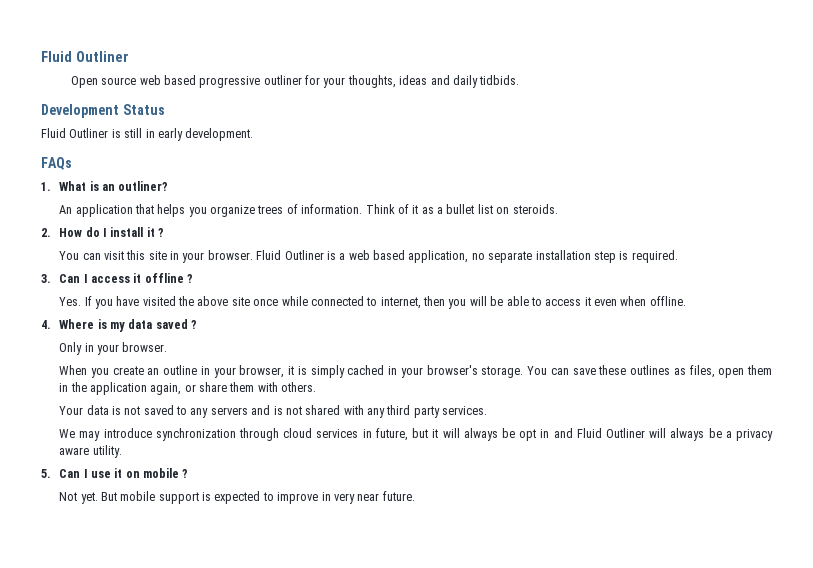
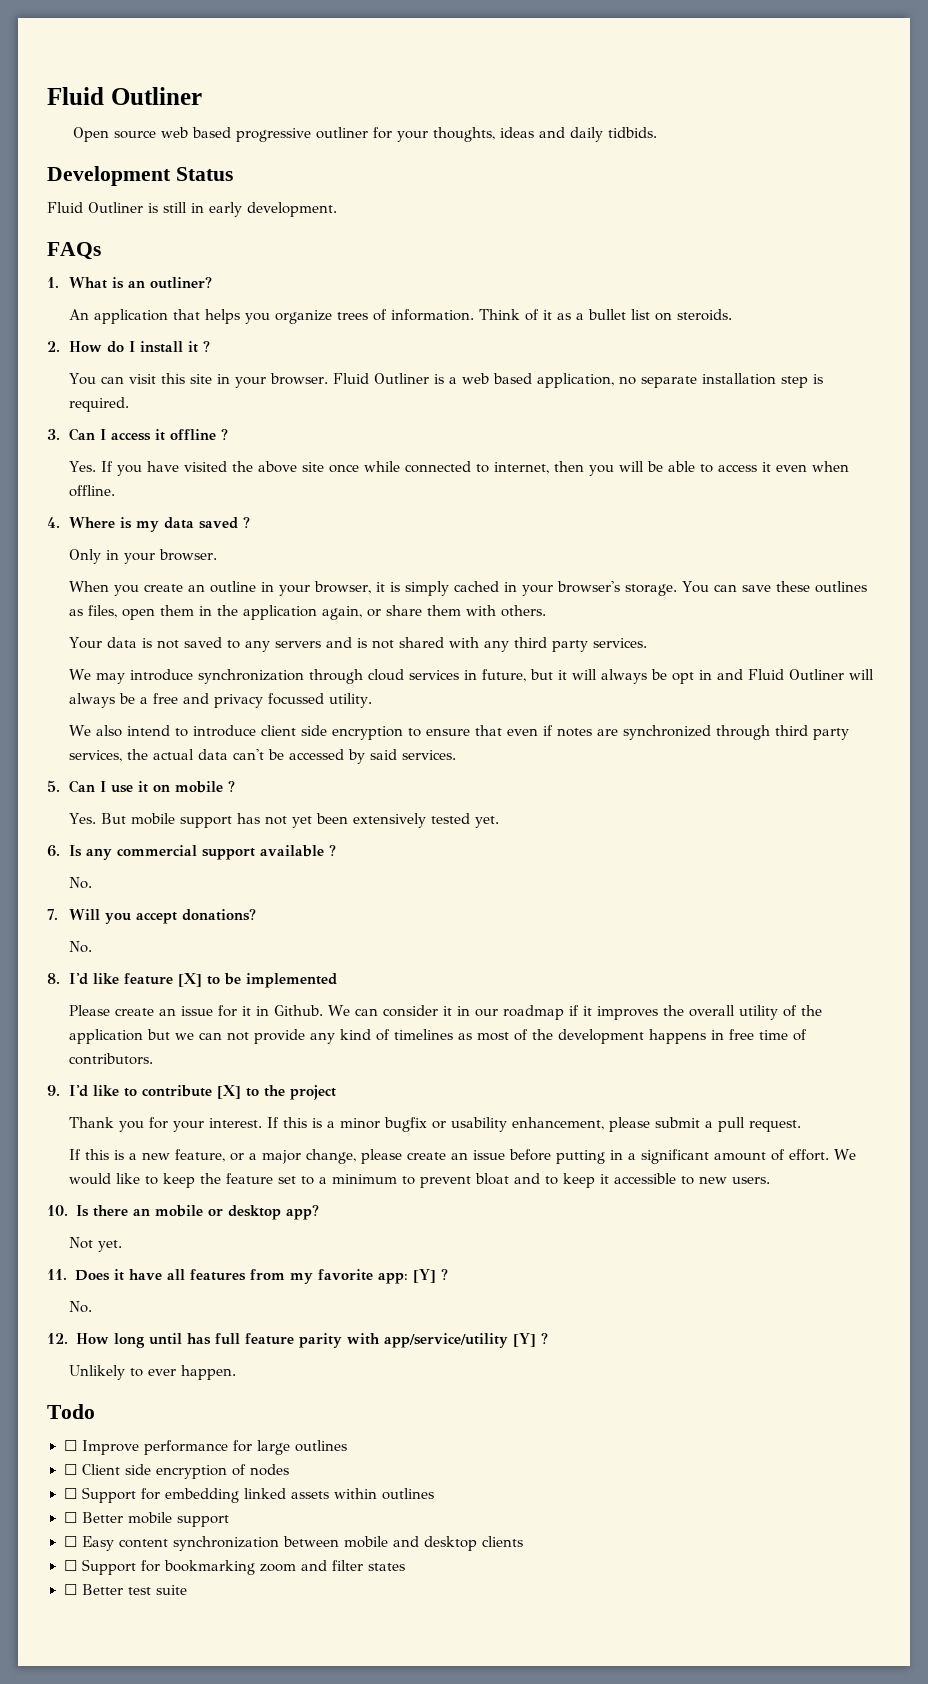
- We may introduce synchronization through cloud services in future, but it will always be opt in and Fluid Outliner will always be a privacy aware utility.
+ We may introduce synchronization through cloud services in future, but it will always be opt in and Fluid Outliner will always be a free and privacy focussed utility.
+ We also intend to introduce client side encryption to ensure that even if notes are synchronized through third party services, the actual data can't be accessed by said services.
- Not yet. But mobile support is expected to improve in very near future.
+ Yes. But mobile support has not yet been extensively tested yet.
+ 6. Is any commercial support available ?
+ No.
+ 7. Will you accept donations?
+ No.
+ 8. I'd like feature [X] to be implemented
+ Please create an issue for it in Github. We can consider it in our roadmap if it improves the overall utility of the application but we can not provide any kind of timelines as most of the development happens in free time of contributors.
+ 9. I'd like to contribute [X] to the project
+ Thank you for your interest. If this is a minor bugfix or usability enhancement, please submit a pull request.
+ If this is a new feature, or a major change, please create an issue before putting in a significant amount of effort. We would like to keep the feature set to a minimum to prevent bloat and to keep it accessible to new users.
+ 10. Is there an mobile or desktop app?
+ Not yet.
+ 11. Does it have all features from my favorite app: [Y] ?
+ No.
+ 12. How long until has full feature parity with app/service/utility [Y] ?
+ Unlikely to ever happen.
+ Todo
+ ☐ Improve performance for large outlines
+ ☐ Client side encryption of nodes
+ ☐ Support for embedding linked assets within outlines
+ ☐ Better mobile support
+ ☐ Easy content synchronization between mobile and desktop clients
+ ☐ Support for bookmarking zoom and filter states
+ ☐ Better test suite

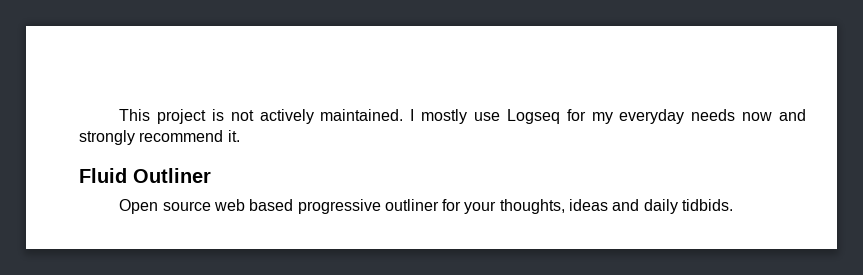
+ This project is not actively maintained. I mostly use Logseq for my everyday needs now and strongly recommend it.
- Development Status
- Fluid Outliner is still in early development.
- FAQs
- 1. What is an outliner?
- An application that helps you organize trees of information. Think of it as a bullet list on steroids.
- 2. How do I install it ?
- You can visit this site in your browser. Fluid Outliner is a web based application, no separate installation step is required.
- 3. Can I access it offline ?
- Yes. If you have visited the above site once while connected to internet, then you will be able to access it even when offline.
- 4. Where is my data saved ?
- Only in your browser.
- When you create an outline in your browser, it is simply cached in your browser's storage. You can save these outlines as files, open them in the application again, or share them with others.
- Your data is not saved to any servers and is not shared with any third party services.
- We may introduce synchronization through cloud services in future, but it will always be opt in and Fluid Outliner will always be a free and privacy focussed utility.
- We also intend to introduce client side encryption to ensure that even if notes are synchronized through third party services, the actual data can't be accessed by said services.
- 5. Can I use it on mobile ?
- Yes. But mobile support has not yet been extensively tested yet.
- 6. Is any commercial support available ?
- No.
- 7. Will you accept donations?
- No.
- 8. I'd like feature [X] to be implemented
- Please create an issue for it in Github. We can consider it in our roadmap if it improves the overall utility of the application but we can not provide any kind of timelines as most of the development happens in free time of contributors.
- 9. I'd like to contribute [X] to the project
- Thank you for your interest. If this is a minor bugfix or usability enhancement, please submit a pull request.
- If this is a new feature, or a major change, please create an issue before putting in a significant amount of effort. We would like to keep the feature set to a minimum to prevent bloat and to keep it accessible to new users.
- 10. Is there an mobile or desktop app?
- Not yet.
- 11. Does it have all features from my favorite app: [Y] ?
- No.
- 12. How long until has full feature parity with app/service/utility [Y] ?
- Unlikely to ever happen.
- Todo
- ☐ Improve performance for large outlines
- ☐ Client side encryption of nodes
- ☐ Support for embedding linked assets within outlines
- ☐ Better mobile support
- ☐ Easy content synchronization between mobile and desktop clients
- ☐ Support for bookmarking zoom and filter states
- ☐ Better test suite

